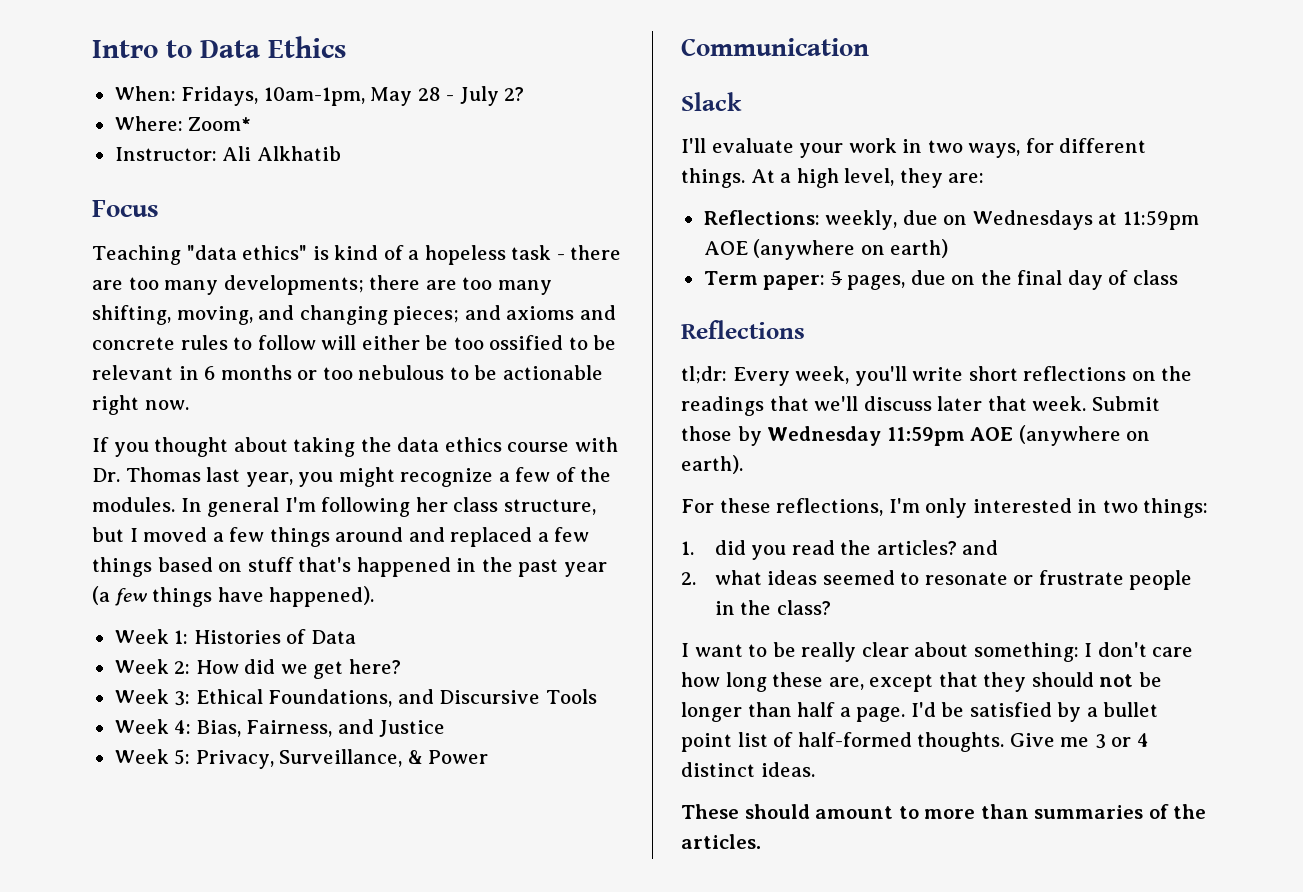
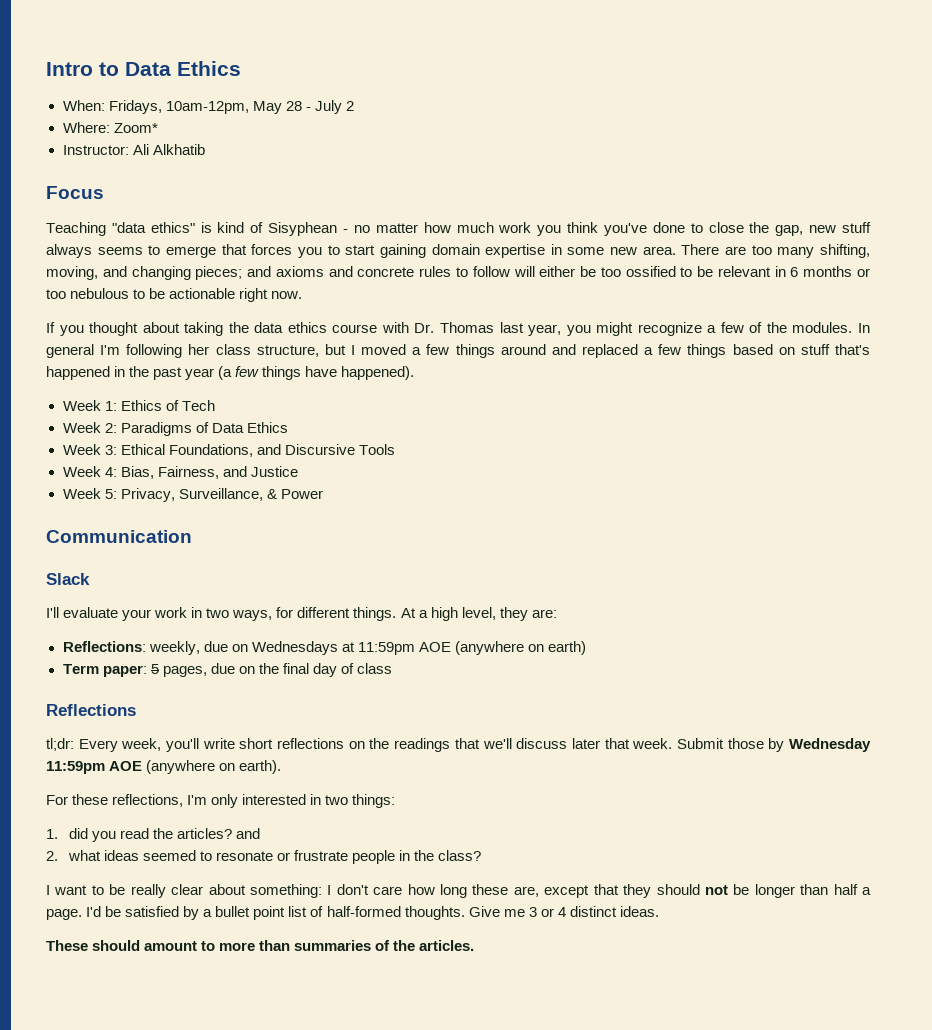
- When: Fridays, 10am-1pm, May 28 - July 2?
+ When: Fridays, 10am-12pm, May 28 - July 2
- Teaching "data ethics" is kind of a hopeless task - there are too many developments; there are too many shifting, moving, and changing pieces; and axioms and concrete rules to follow will either be too ossified to be relevant in 6 months or too nebulous to be actionable right now.
+ Teaching "data ethics" is kind of Sisyphean - no matter how much work you think you've done to close the gap, new stuff always seems to emerge that forces you to start gaining domain expertise in some new area. There are too many shifting, moving, and changing pieces; and axioms and concrete rules to follow will either be too ossified to be relevant in 6 months or too nebulous to be actionable right now.
- Week 1: Histories of Data
+ Week 1: Ethics of Tech
- Week 2: How did we get here?
+ Week 2: Paradigms of Data Ethics

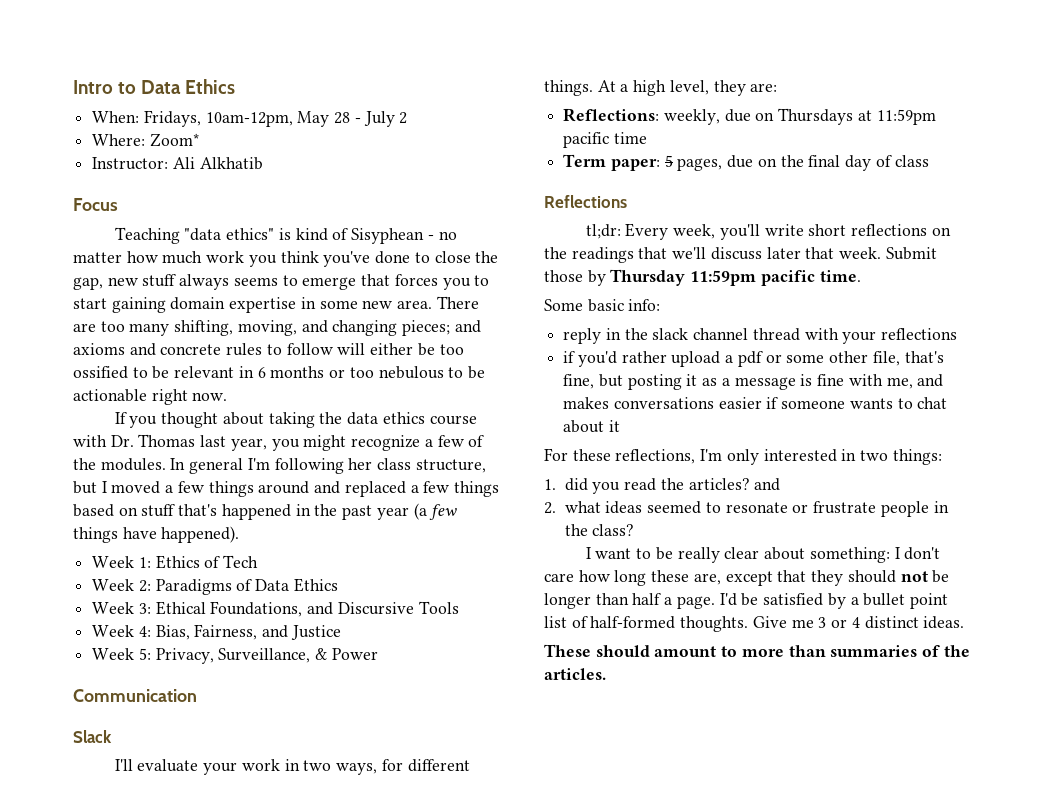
- Reflections: weekly, due on Wednesdays at 11:59pm AOE (anywhere on earth)
+ Reflections: weekly, due on Thursdays at 11:59pm pacific time
- Submit those by Wednesday 11:59pm AOE (anywhere on earth).
+ Submit those by Thursday 11:59pm pacific time.
+ Some basic info:
+ reply in the slack channel thread with your reflections
+ if you'd rather upload a pdf or some other file, that's fine, but posting it as a message is fine with me, and makes conversations easier if someone wants to chat about it

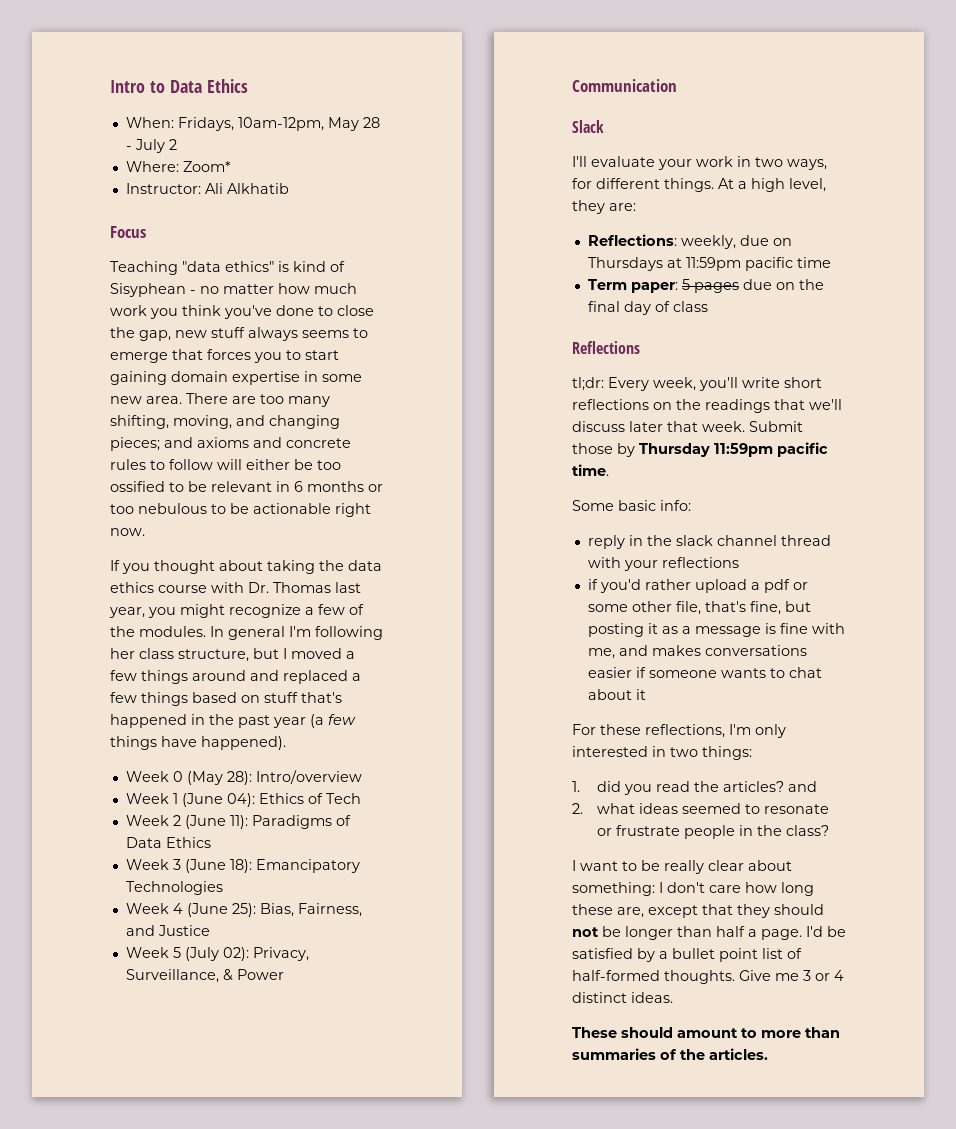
- Week 1: Ethics of Tech
+ Week 0 (May 28): Intro/overview
+ Week 1 (June 04): Ethics of Tech
- Week 2: Paradigms of Data Ethics
+ Week 2 (June 11): Paradigms of Data Ethics
- Week 3: Ethical Foundations, and Discursive Tools
- Week 4: Bias, Fairness, and Justice
+ Week 3 (June 18): Emancipatory Technologies
+ Week 4 (June 25): Bias, Fairness, and Justice
- Week 5: Privacy, Surveillance, & Power
+ Week 5 (July 02): Privacy, Surveillance, & Power
- Term paper: 5 pages, due on the final day of class
+ Term paper: 5 pages due on the final day of class

